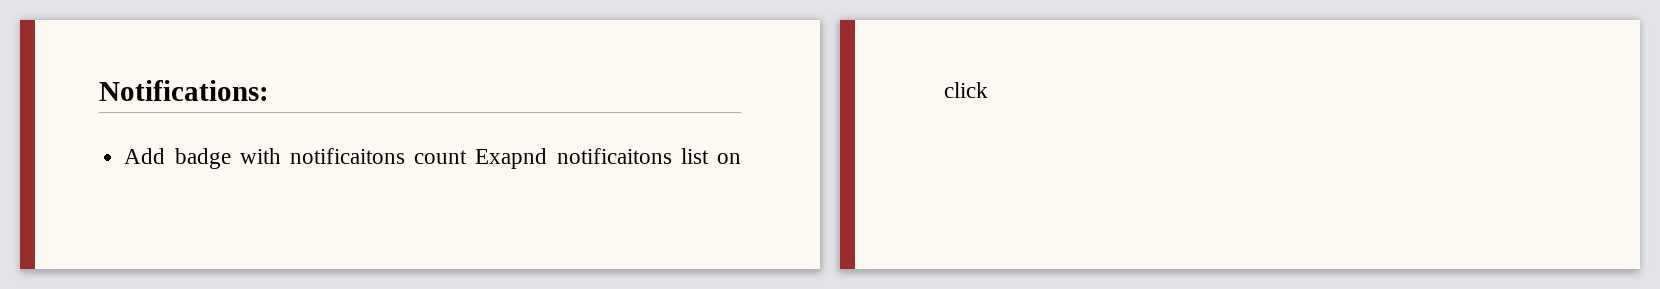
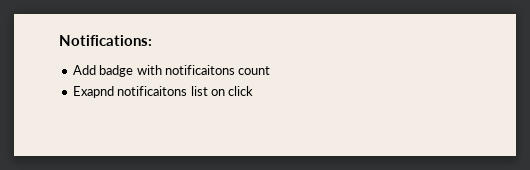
- Add badge with notificaitons count Exapnd notificaitons list on click
+ Add badge with notificaitons count
+ Exapnd notificaitons list on click

